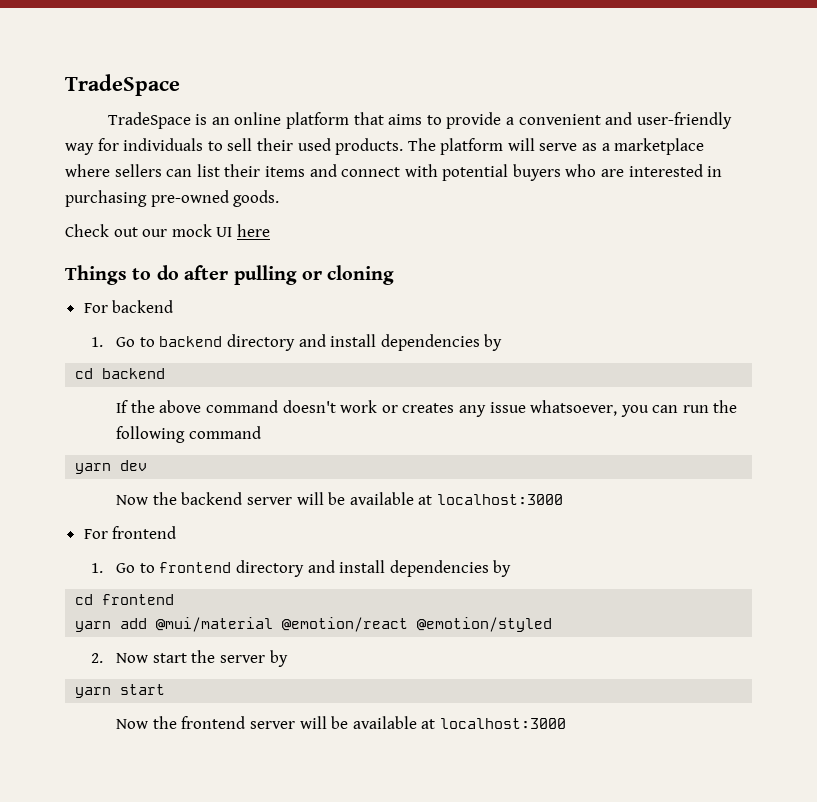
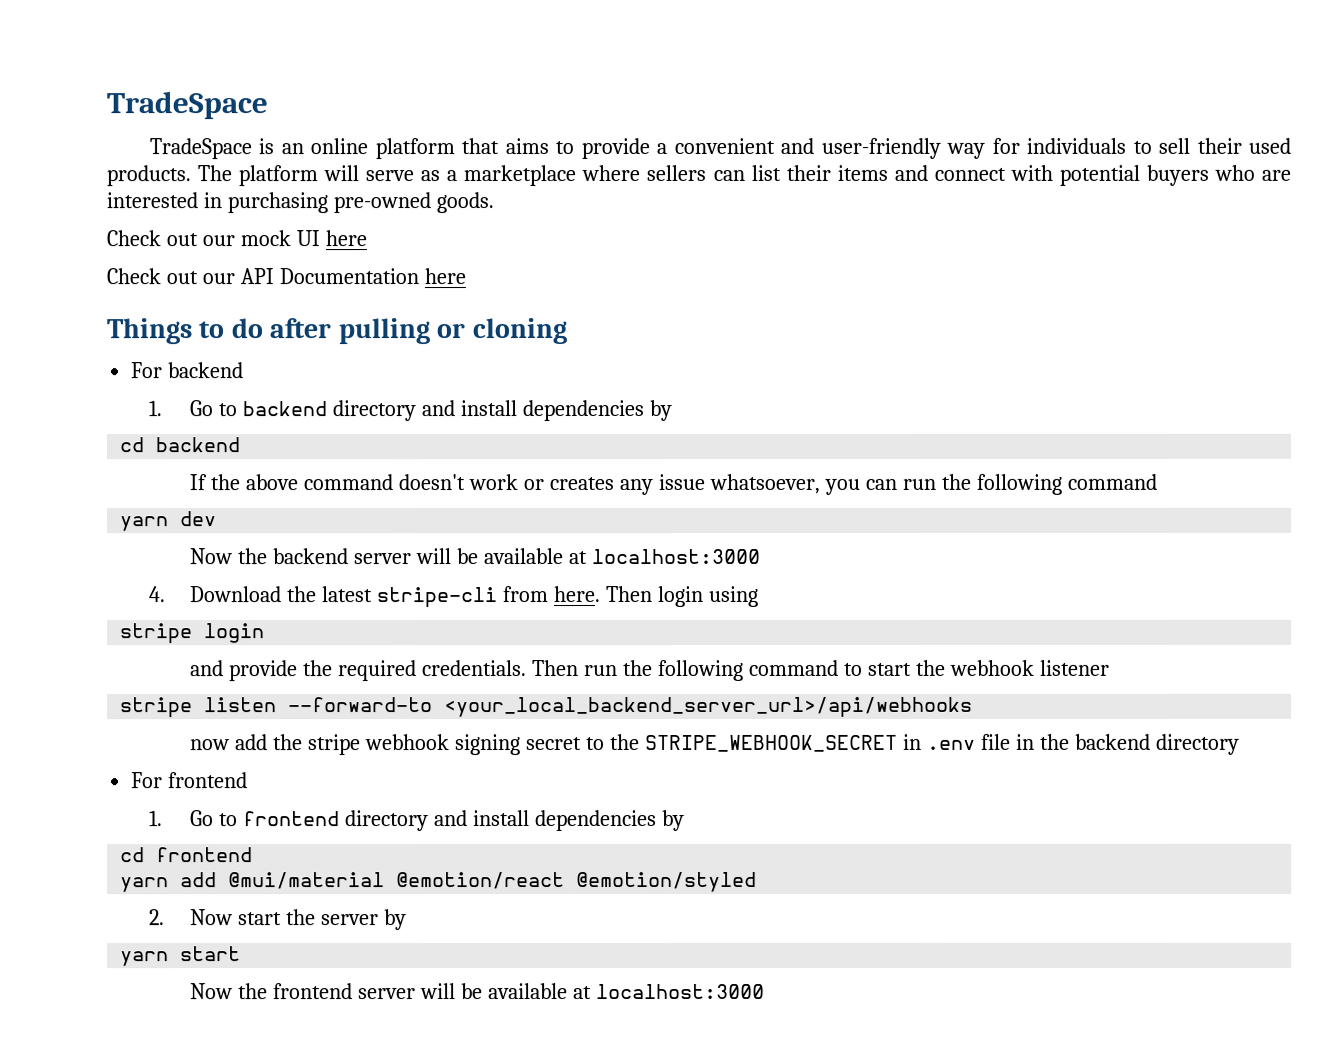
+ Check out our API Documentation here
+ 4. Download the latest stripe-cli from here. Then login using
+ stripe login
+ and provide the required credentials. Then run the following command to start the webhook listener
+ stripe listen --forward-to <your_local_backend_server_url>/api/webhooks
+ now add the stripe webhook signing secret to the STRIPE_WEBHOOK_SECRET in .env file in the backend directory

